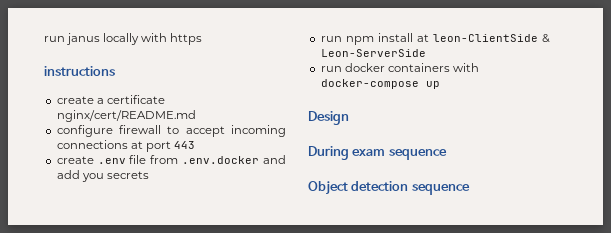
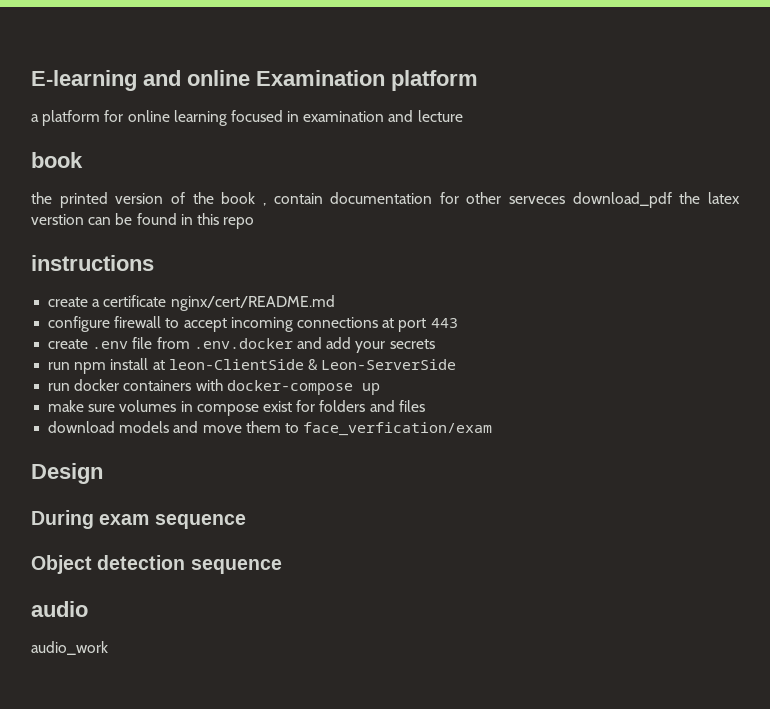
- run janus locally with https
+ E-learning and online Examination platform
+ a platform for online learning focused in examination and lecture
+ book
+ the printed version of the book , contain documentation for other serveces download_pdf the latex verstion can be found in this repo
- create .env file from .env.docker and add you secrets
+ create .env file from .env.docker and add your secrets
+ make sure volumes in compose exist for folders and files
+ download models and move them to face_verfication/exam
+ audio
+ audio_work

